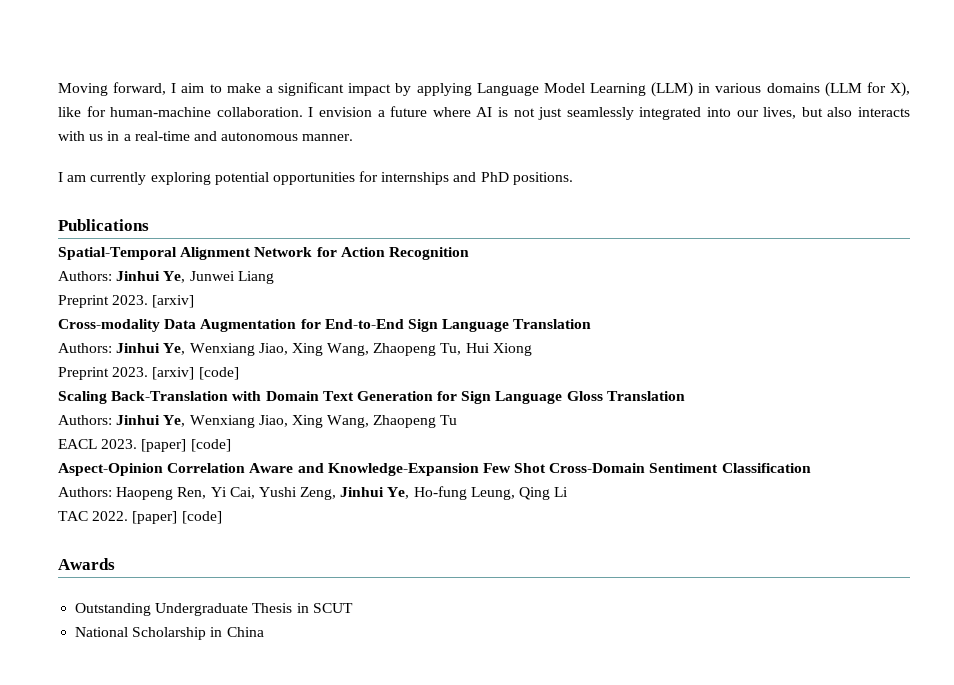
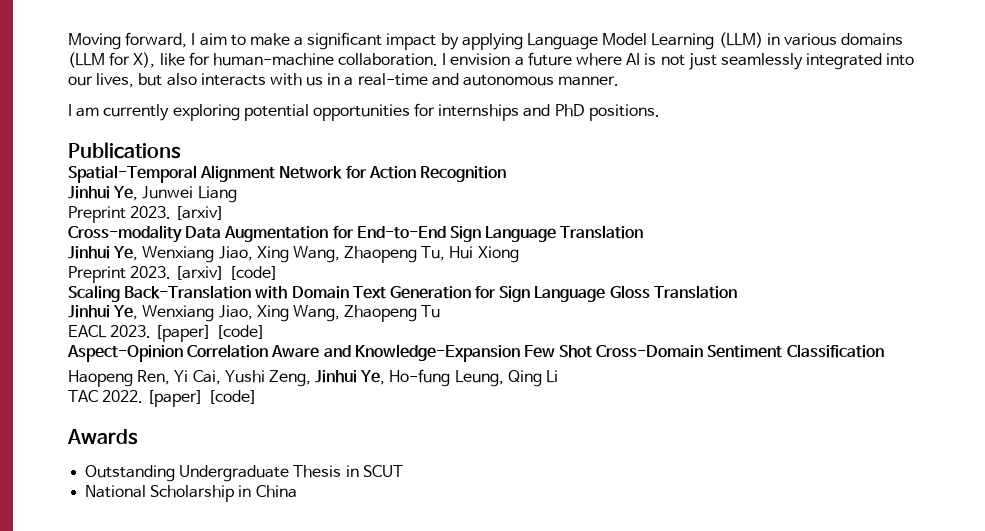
- Authors: Jinhui Ye, Junwei Liang
+ Jinhui Ye, Junwei Liang
- Authors: Jinhui Ye, Wenxiang Jiao, Xing Wang, Zhaopeng Tu, Hui Xiong
+ Jinhui Ye, Wenxiang Jiao, Xing Wang, Zhaopeng Tu, Hui Xiong
- Authors: Jinhui Ye, Wenxiang Jiao, Xing Wang, Zhaopeng Tu
+ Jinhui Ye, Wenxiang Jiao, Xing Wang, Zhaopeng Tu
- Authors: Haopeng Ren, Yi Cai, Yushi Zeng, Jinhui Ye, Ho-fung Leung, Qing Li
+ Haopeng Ren, Yi Cai, Yushi Zeng, Jinhui Ye, Ho-fung Leung, Qing Li

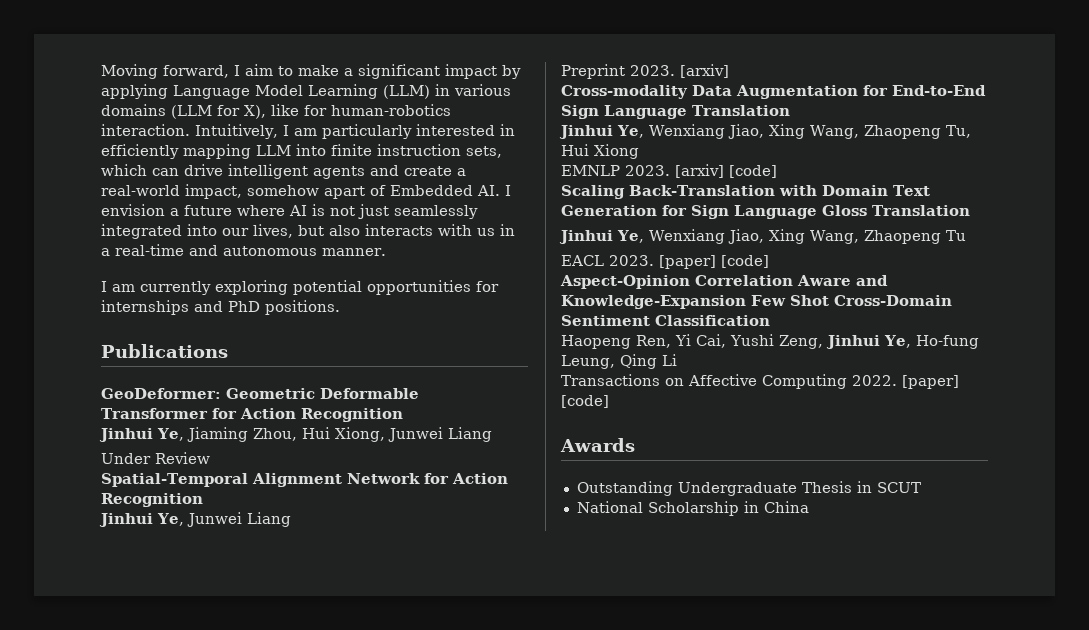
- Moving forward, I aim to make a significant impact by applying Language Model Learning (LLM) in various domains (LLM for X), like for human-machine collaboration. I envision a future where AI is not just seamlessly integrated into our lives, but also interacts with us in a real-time and autonomous manner.
+ Moving forward, I aim to make a significant impact by applying Language Model Learning (LLM) in various domains (LLM for X), like for human-robotics interaction. Intuitively, I am particularly interested in efficiently mapping LLM into finite instruction sets, which can drive intelligent agents and create a real-world impact, somehow apart of Embedded AI. I envision a future where AI is not just seamlessly integrated into our lives, but also interacts with us in a real-time and autonomous manner.
+ GeoDeformer: Geometric Deformable Transformer for Action Recognition
+ Jinhui Ye, Jiaming Zhou, Hui Xiong, Junwei Liang
+ Under Review
  Jinhui Ye, Wenxiang Jiao, Xing Wang, Zhaopeng Tu, Hui Xiong
- Preprint 2023.
+ EMNLP 2023.
- TAC 2022.
+ Transactions on Affective Computing 2022.

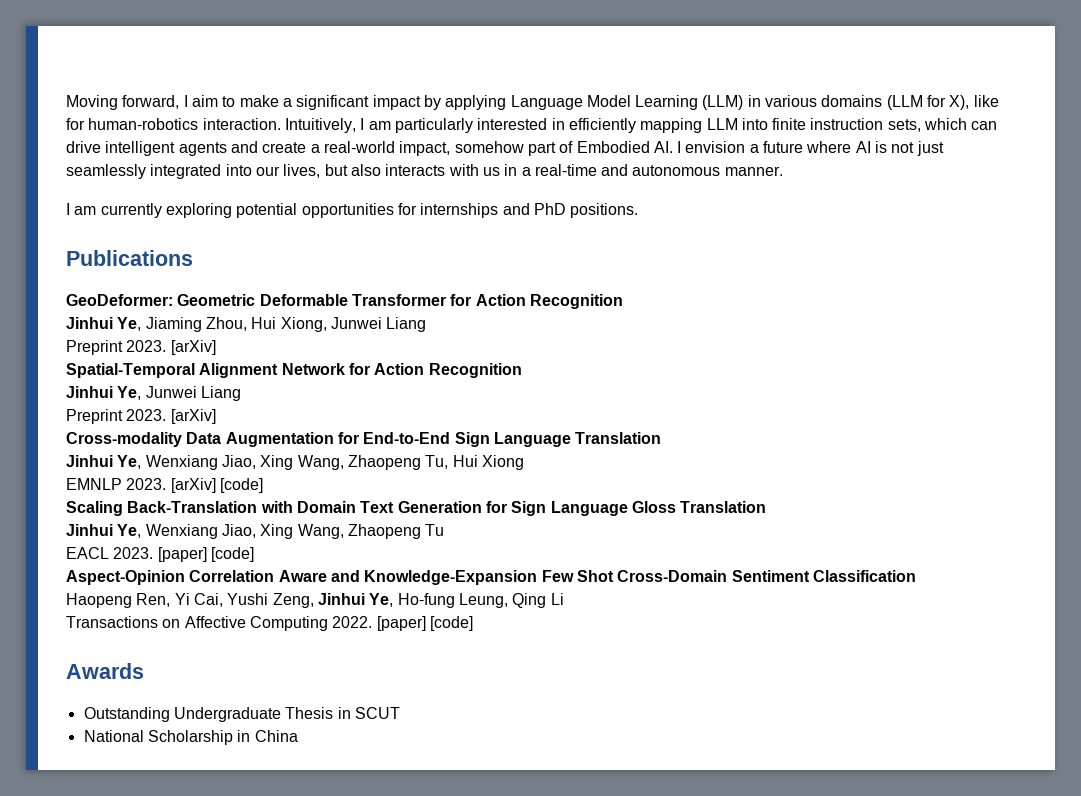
- Intuitively, I am particularly interested in efficiently mapping LLM into finite instruction sets, which can drive intelligent agents and create a real-world impact, somehow apart of Embedded AI. I envision a future where AI is not just seamlessly integrated into our lives, but also interacts with us in a real-time and autonomous manner.
+ Intuitively, I am particularly interested in efficiently mapping LLM into finite instruction sets, which can drive intelligent agents and create a real-world impact, somehow part of Embodied AI. I envision a future where AI is not just seamlessly integrated into our lives, but also interacts with us in a real-time and autonomous manner.
  Jinhui Ye, Jiaming Zhou, Hui Xiong, Junwei Liang
- Under Review
+ Preprint 2023. [arXiv]
  Jinhui Ye, Junwei Liang
- Preprint 2023. [arxiv]
+ Preprint 2023. [arXiv]
- [arxiv] [code]
+ [arXiv] [code]

